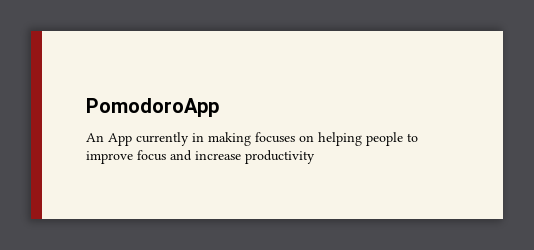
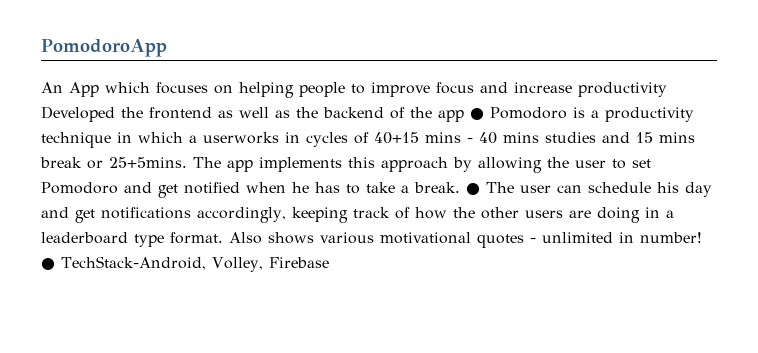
- An App currently in making focuses on helping people to improve focus and increase productivity
+ An App which focuses on helping people to improve focus and increase productivity Developed the frontend as well as the backend of the app ● Pomodoro is a productivity technique in which a userworks in cycles of 40+15 mins - 40 mins studies and 15 mins break or 25+5mins. The app implements this approach by allowing the user to set Pomodoro and get notified when he has to take a break. ● The user can schedule his day and get notifications accordingly, keeping track of how the other users are doing in a leaderboard type format. Also shows various motivational quotes - unlimited in number! ● TechStack-Android, Volley, Firebase

